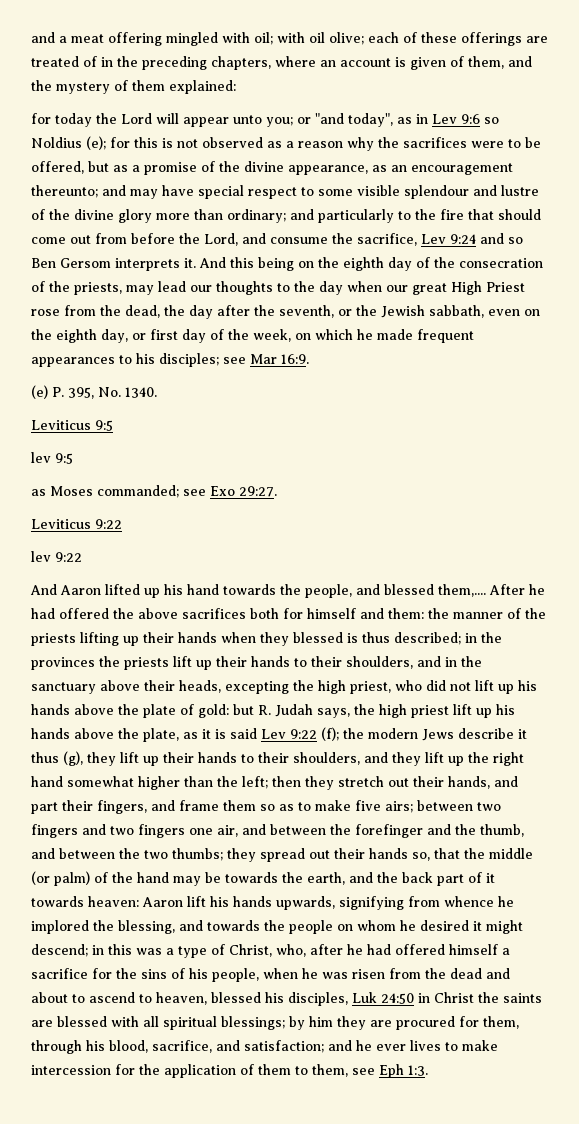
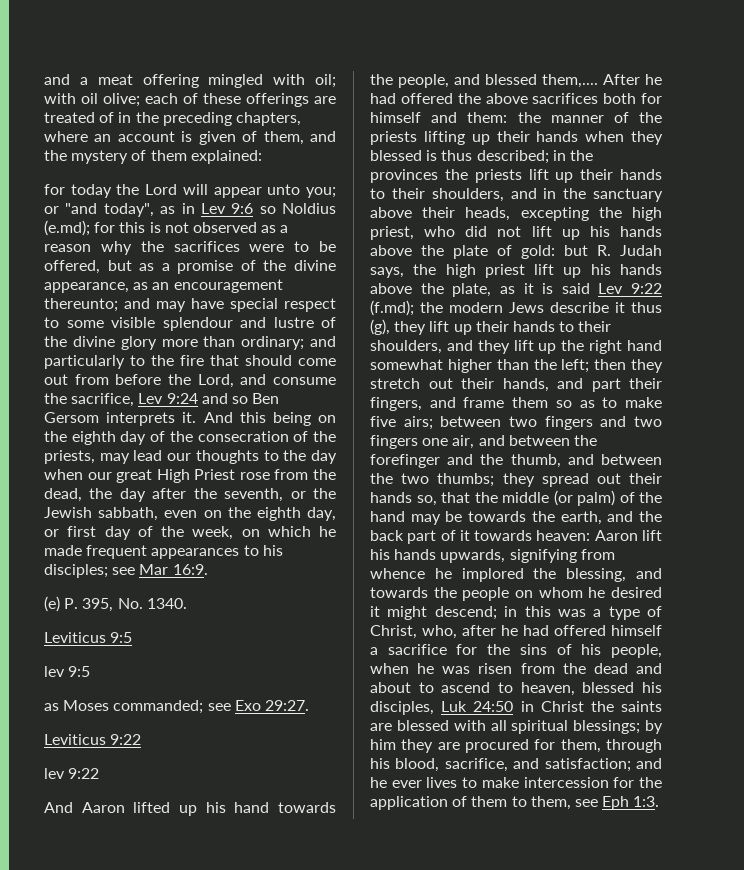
- or "and today", as in Lev 9:6 so Noldius (e);
+ or "and today", as in Lev 9:6 so Noldius (e.md);
- but R. Judah says, the high priest lift up his hands above the plate, as it is said Lev 9:22 (f);
+ but R. Judah says, the high priest lift up his hands above the plate, as it is said Lev 9:22 (f.md);

